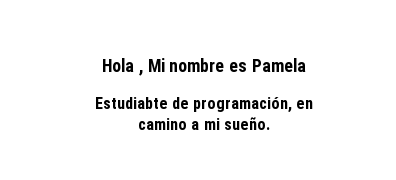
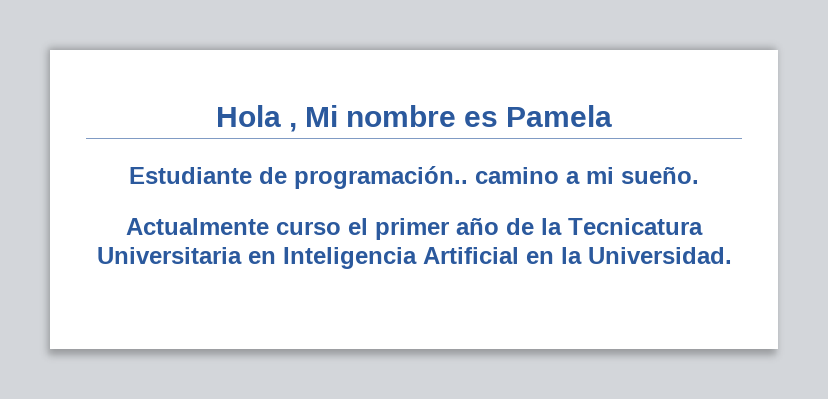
- Estudiabte de programación, en camino a mi sueño.
+ Estudiante de programación.. camino a mi sueño.
+ Actualmente curso el primer año de la Tecnicatura Universitaria en Inteligencia Artificial en la Universidad.

